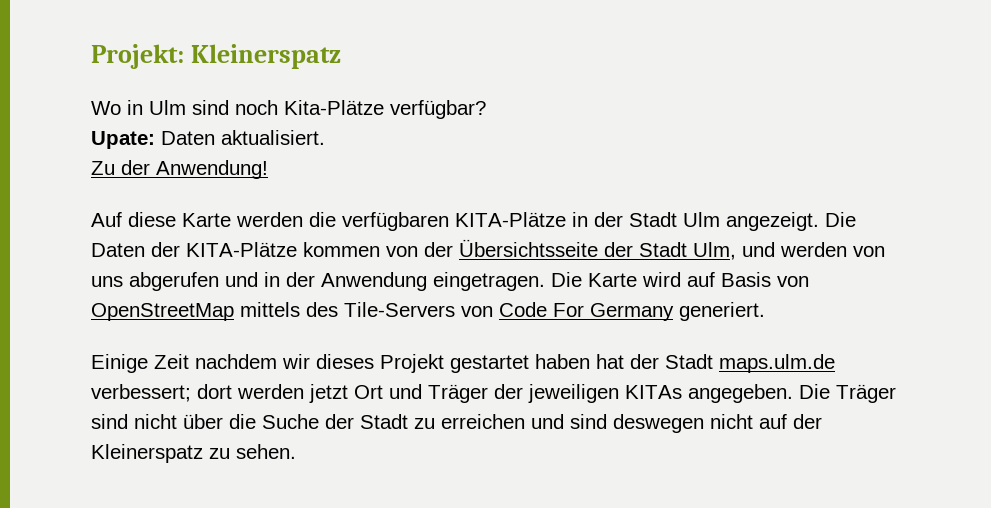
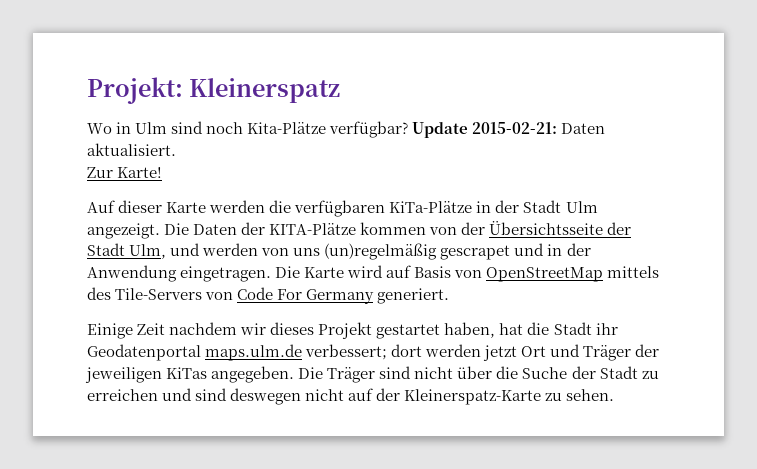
- Wo in Ulm sind noch Kita-Plätze verfügbar?
- Upate: Daten aktualisiert.
+ Wo in Ulm sind noch Kita-Plätze verfügbar? Update 2015-02-21: Daten aktualisiert.
- Zu der Anwendung!
+ Zur Karte!
- Auf diese Karte werden die verfügbaren KITA-Plätze in der Stadt Ulm angezeigt.
+ Auf dieser Karte werden die verfügbaren KiTa-Plätze in der Stadt Ulm angezeigt.
- Die Daten der KITA-Plätze kommen von der Übersichtsseite der Stadt Ulm, und werden von uns abgerufen und in der Anwendung eingetragen.
+ Die Daten der KITA-Plätze kommen von der Übersichtsseite der Stadt Ulm, und werden von uns (un)regelmäßig gescrapet und in der Anwendung eingetragen.
- Einige Zeit nachdem wir dieses Projekt gestartet haben hat der Stadt maps.ulm.de verbessert; dort werden jetzt Ort und Träger der jeweiligen KITAs angegeben.
+ Einige Zeit nachdem wir dieses Projekt gestartet haben, hat die Stadt ihr Geodatenportal maps.ulm.de verbessert; dort werden jetzt Ort und Träger der jeweiligen KiTas angegeben.
- Die Träger sind nicht über die Suche der Stadt zu erreichen und sind deswegen nicht auf der Kleinerspatz zu sehen.
+ Die Träger sind nicht über die Suche der Stadt zu erreichen und sind deswegen nicht auf der Kleinerspatz-Karte zu sehen.

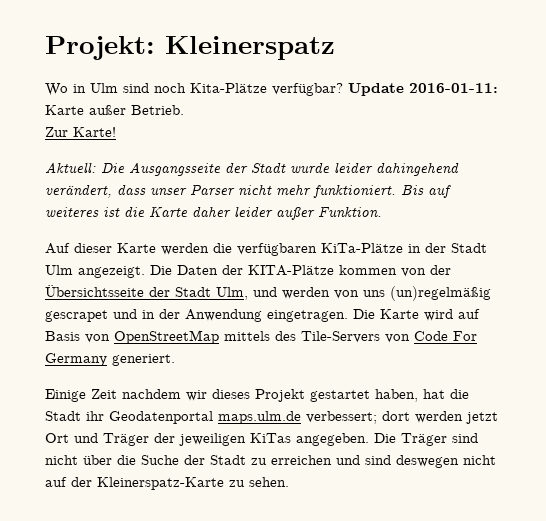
- Update 2015-02-21: Daten aktualisiert.
+ Update 2016-01-11: Karte außer Betrieb.
  Zur Karte!
+ Aktuell: Die Ausgangsseite der Stadt wurde leider dahingehend verändert, dass unser Parser nicht mehr funktioniert. Bis auf weiteres ist die Karte daher leider außer Funktion.

